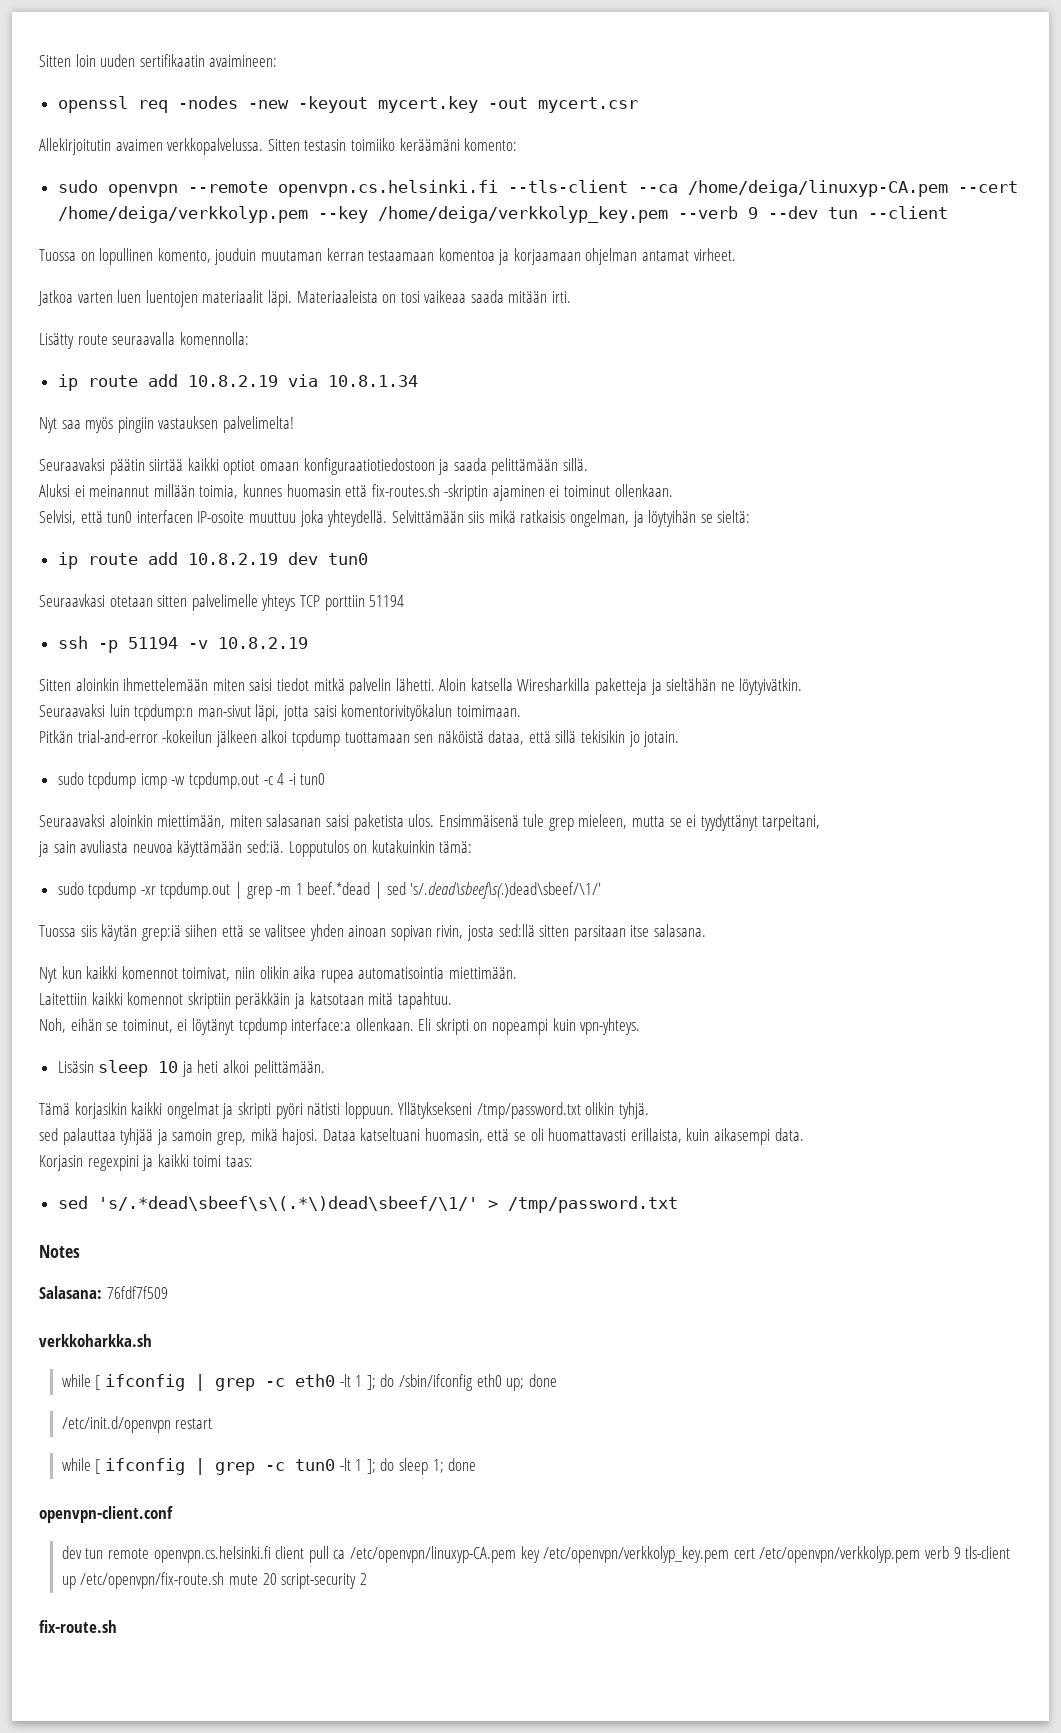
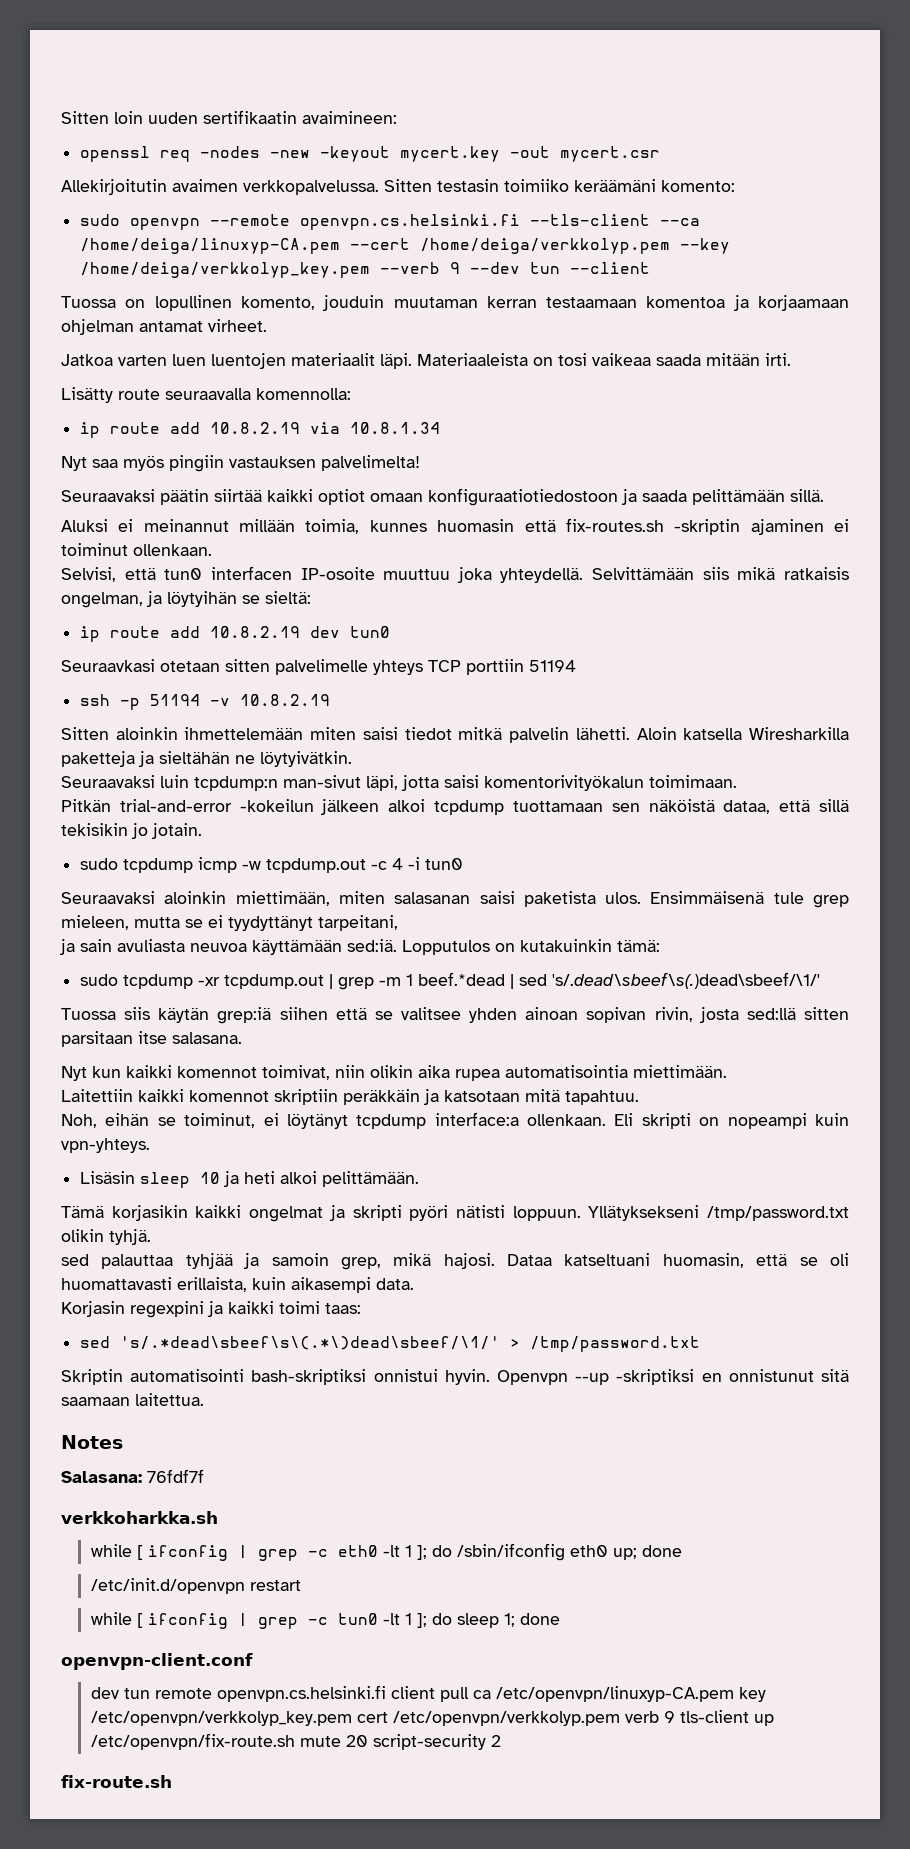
+ Skriptin automatisointi bash-skriptiksi onnistui hyvin. Openvpn --up -skriptiksi en onnistunut sitä saamaan laitettua.
- Salasana: 76fdf7f509
+ Salasana: 76fdf7f

